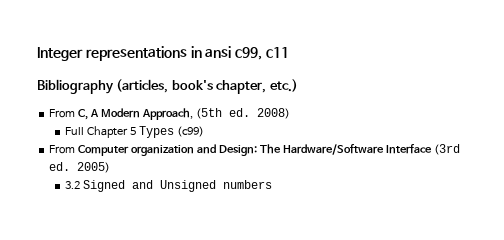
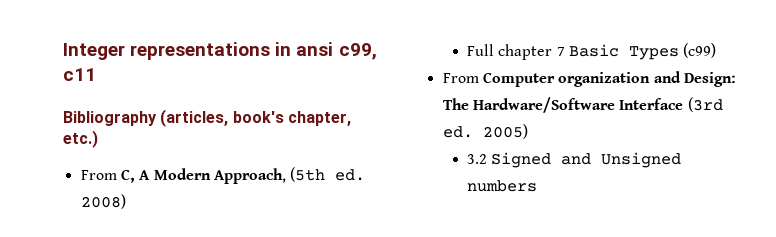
- Full Chapter 5 Types (c99)
+ Full chapter 7 Basic Types (c99)

